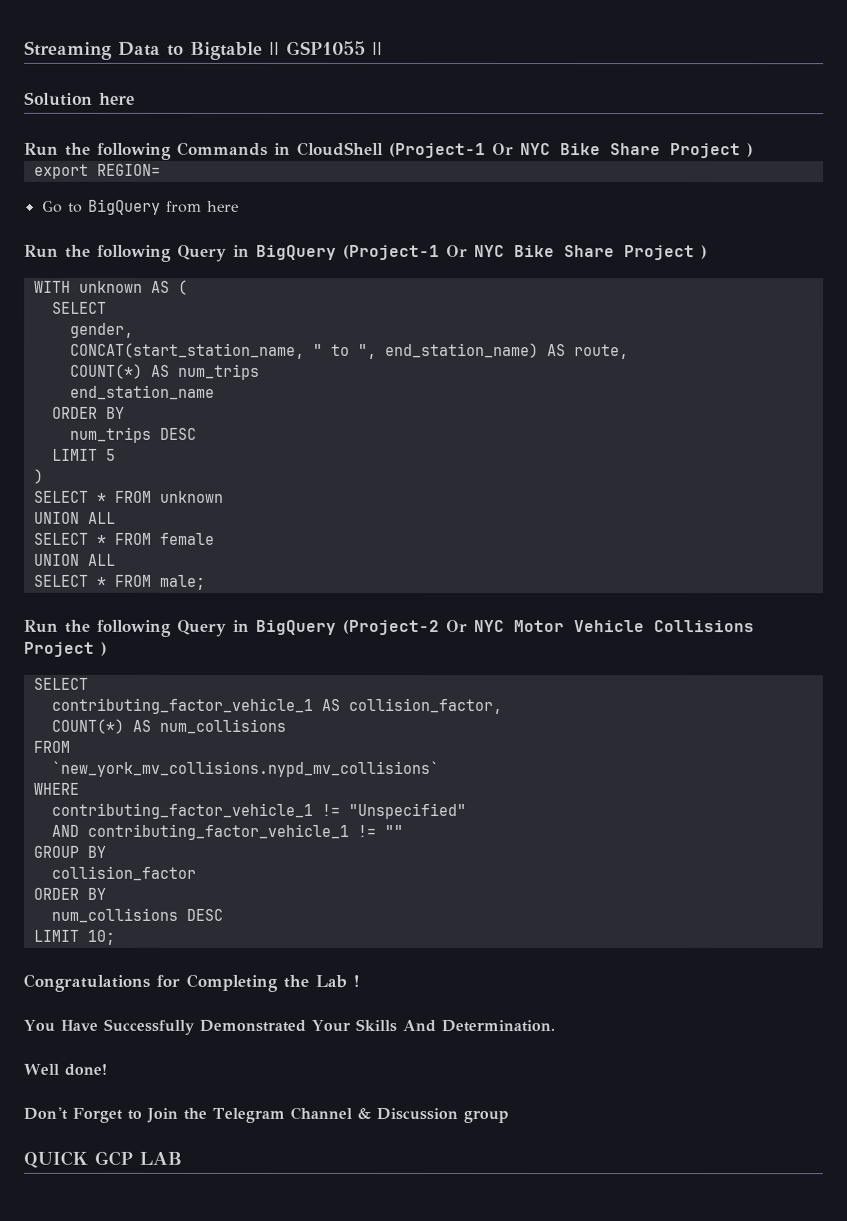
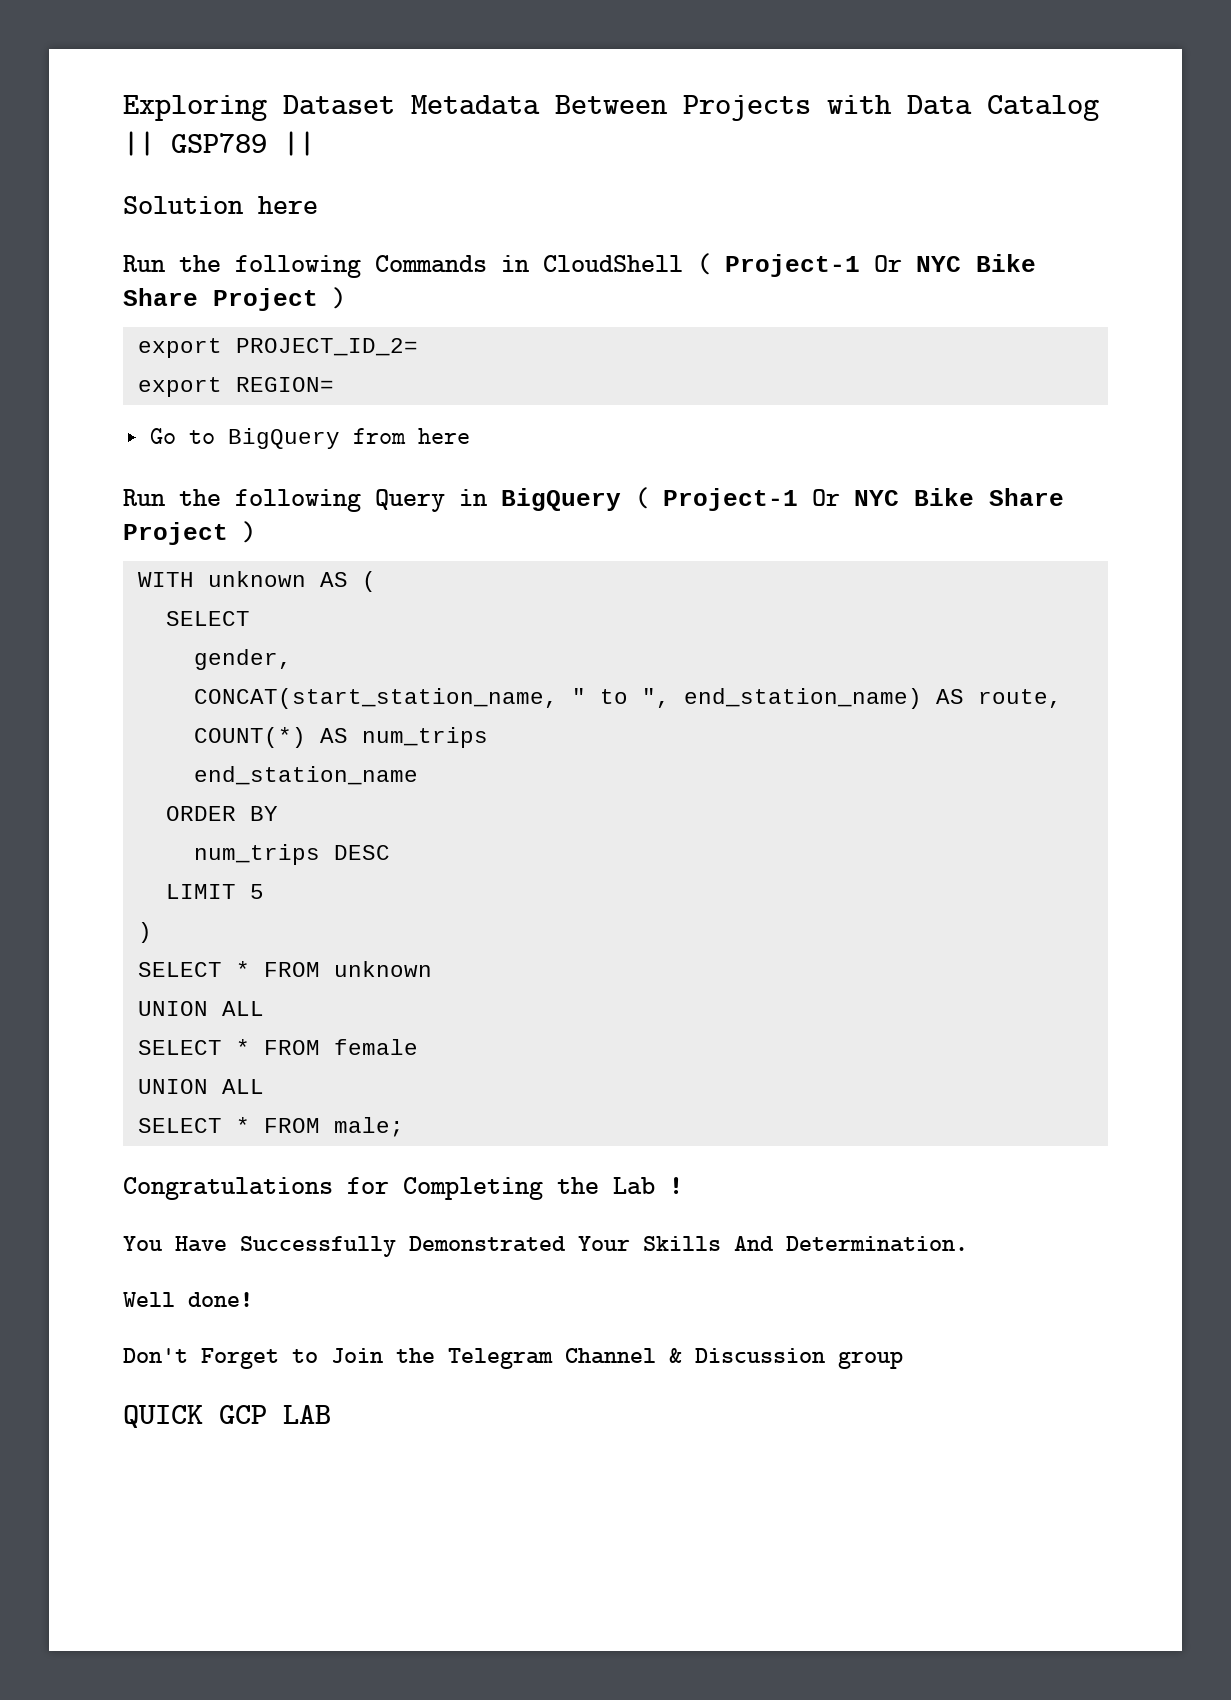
- Streaming Data to Bigtable || GSP1055 ||
+ Exploring Dataset Metadata Between Projects with Data Catalog || GSP789 ||
- Run the following Commands in CloudShell (Project-1 Or NYC Bike Share Project )
+ Run the following Commands in CloudShell ( Project-1 Or NYC Bike Share Project )
+ export PROJECT_ID_2=
- Run the following Query in BigQuery (Project-1 Or NYC Bike Share Project )
+ Run the following Query in BigQuery ( Project-1 Or NYC Bike Share Project )
- Run the following Query in BigQuery (Project-2 Or NYC Motor Vehicle Collisions Project )
- SELECT
- contributing_factor_vehicle_1 AS collision_factor,
- COUNT(*) AS num_collisions
- FROM
- `new_york_mv_collisions.nypd_mv_collisions`
- WHERE
- contributing_factor_vehicle_1 != "Unspecified"
- AND contributing_factor_vehicle_1 != ""
- GROUP BY
- collision_factor
- ORDER BY
- num_collisions DESC
- LIMIT 10;

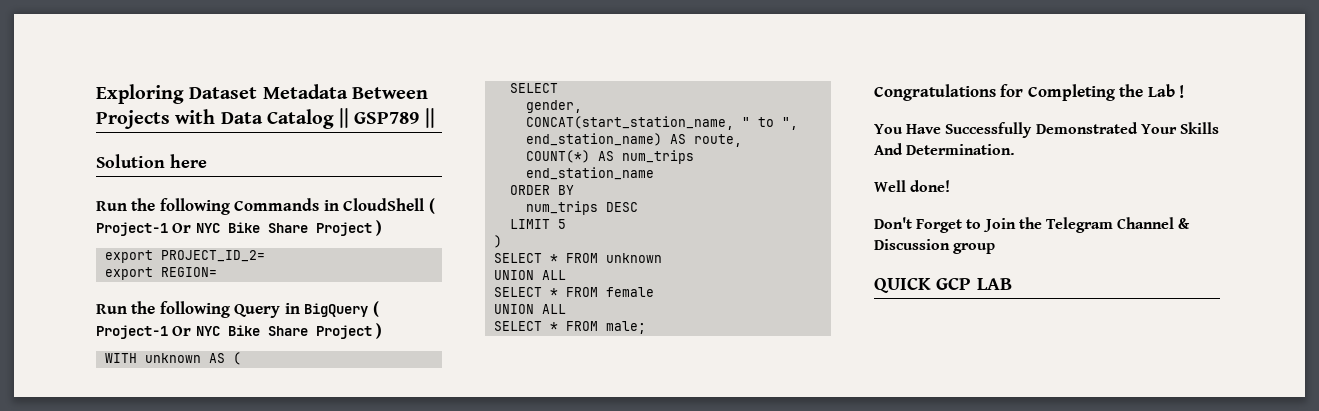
- Go to BigQuery from here

